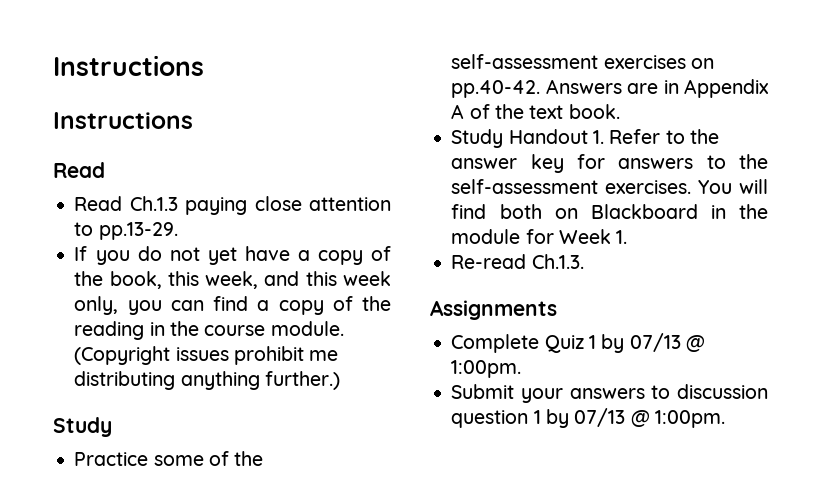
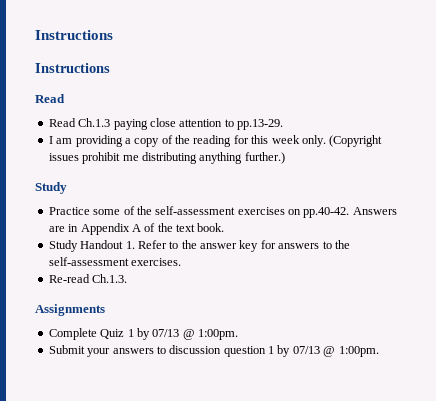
- If you do not yet have a copy of the book, this week, and this week only, you can find a copy of the reading in the course module.
+ I am providing a copy of the reading for this week only.
- You will find both on Blackboard in the module for Week 1.

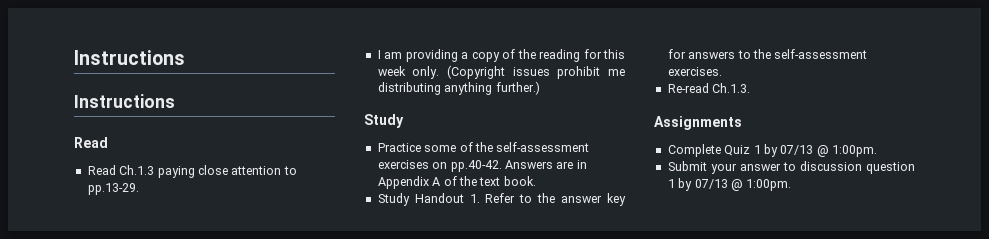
- Submit your answers to discussion question 1 by 07/13 @ 1:00pm.
+ Submit your answer to discussion question 1 by 07/13 @ 1:00pm.

